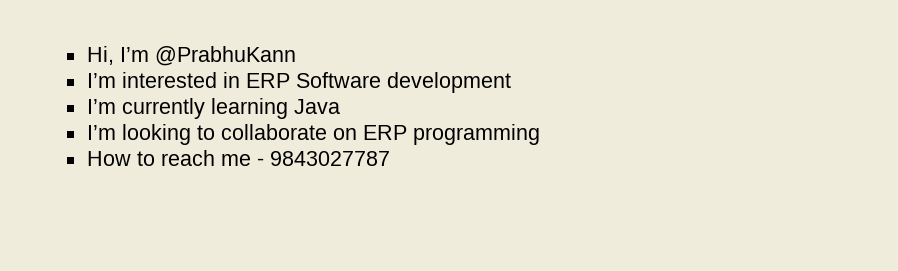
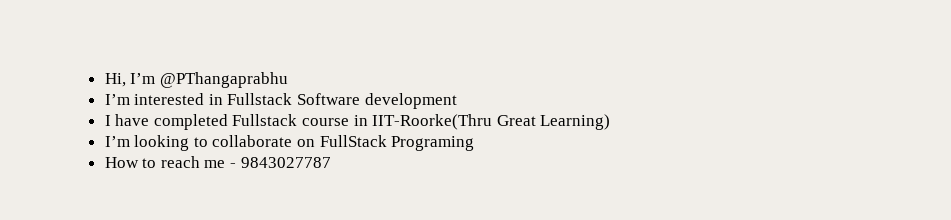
- Hi, I’m @PrabhuKann
+ Hi, I’m @PThangaprabhu
- I’m interested in ERP Software development
+ I’m interested in Fullstack Software development
- I’m currently learning Java
+ I have completed Fullstack course in IIT-Roorke(Thru Great Learning)
- I’m looking to collaborate on ERP programming
+ I’m looking to collaborate on FullStack Programing

